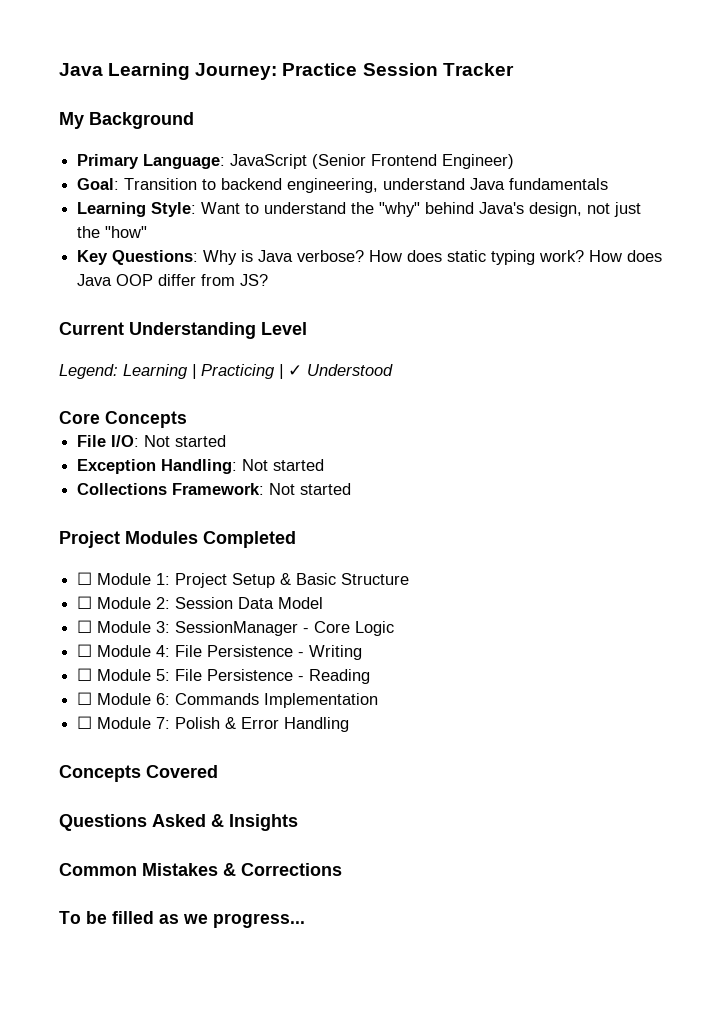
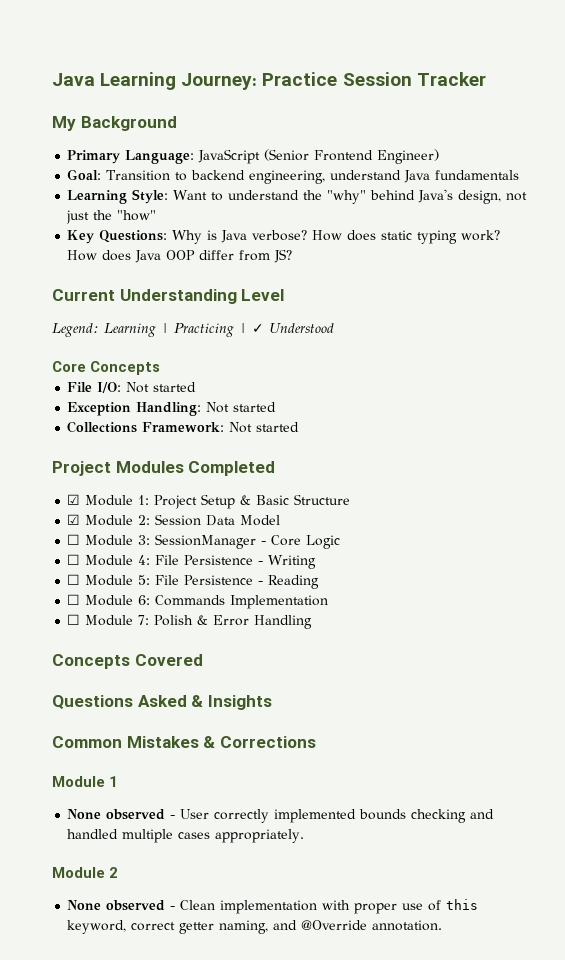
- ☐ Module 1: Project Setup & Basic Structure
+ ☑ Module 1: Project Setup & Basic Structure
- ☐ Module 2: Session Data Model
+ ☑ Module 2: Session Data Model
- To be filled as we progress...
+ Module 1
+ None observed - User correctly implemented bounds checking and handled multiple cases appropriately.
+ Module 2
+ None observed - Clean implementation with proper use of this keyword, correct getter naming, and @Override annotation.

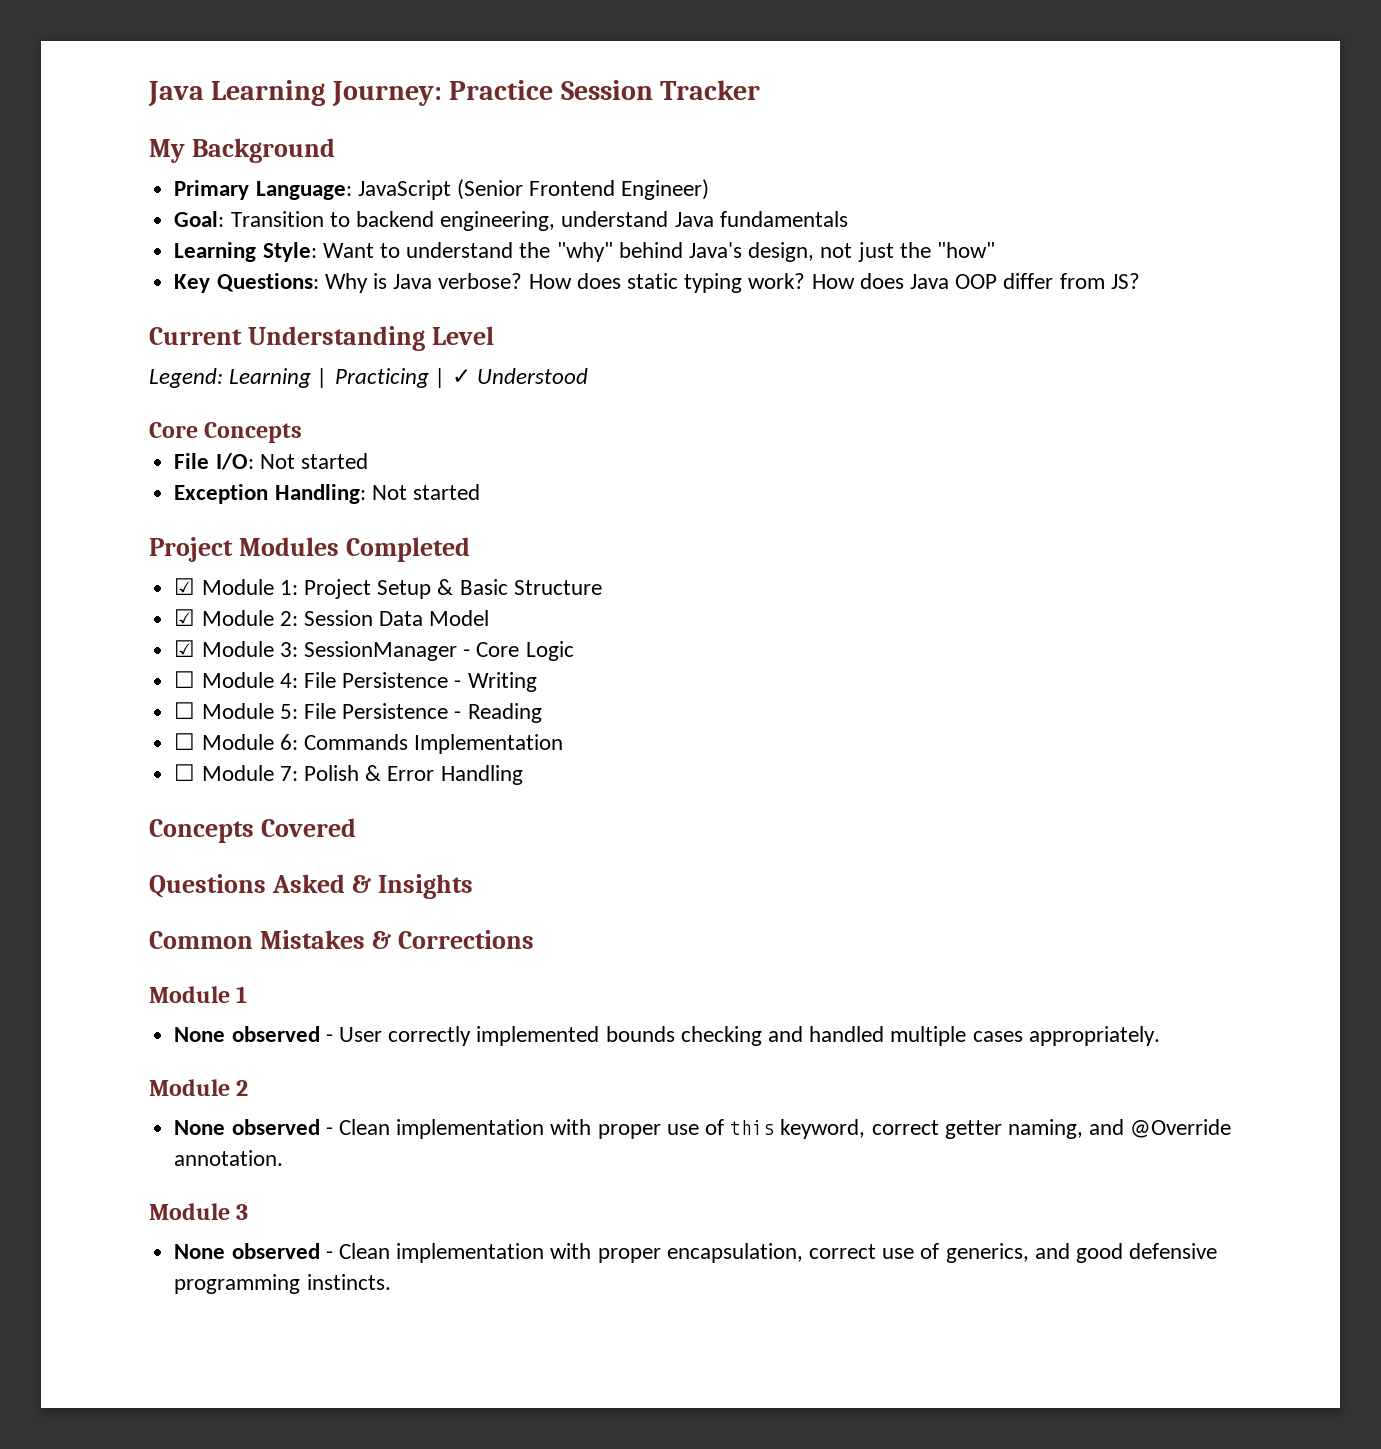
- Collections Framework: Not started
- ☐ Module 3: SessionManager - Core Logic
+ ☑ Module 3: SessionManager - Core Logic
+ Module 3
+ None observed - Clean implementation with proper encapsulation, correct use of generics, and good defensive programming instincts.

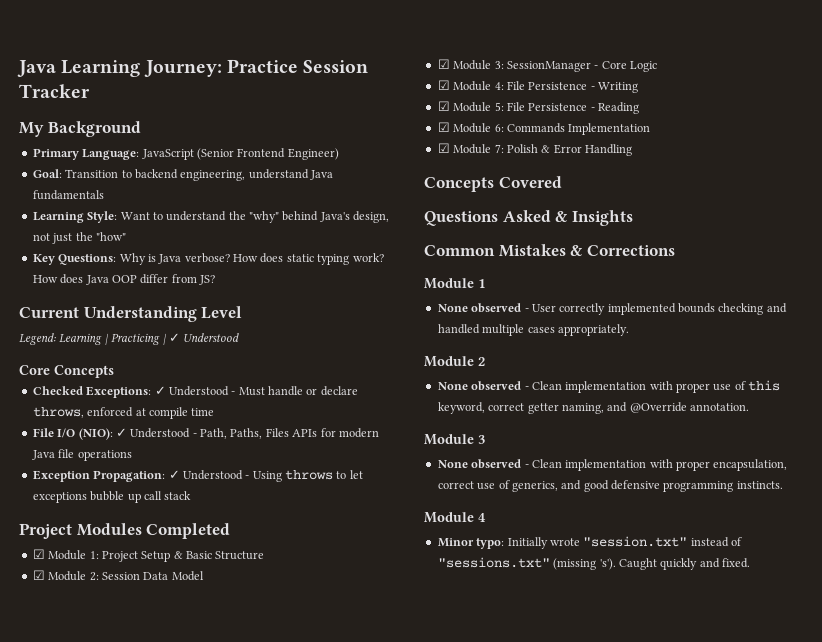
- File I/O: Not started
- Exception Handling: Not started
+ Checked Exceptions: ✓ Understood - Must handle or declare throws, enforced at compile time
+ File I/O (NIO): ✓ Understood - Path, Paths, Files APIs for modern Java file operations
+ Exception Propagation: ✓ Understood - Using throws to let exceptions bubble up call stack
- ☐ Module 4: File Persistence - Writing
+ ☑ Module 4: File Persistence - Writing
- ☐ Module 5: File Persistence - Reading
+ ☑ Module 5: File Persistence - Reading
- ☐ Module 6: Commands Implementation
+ ☑ Module 6: Commands Implementation
- ☐ Module 7: Polish & Error Handling
+ ☑ Module 7: Polish & Error Handling
+ Module 4
+ Minor typo: Initially wrote "session.txt" instead of "sessions.txt" (missing 's'). Caught quickly and fixed.

